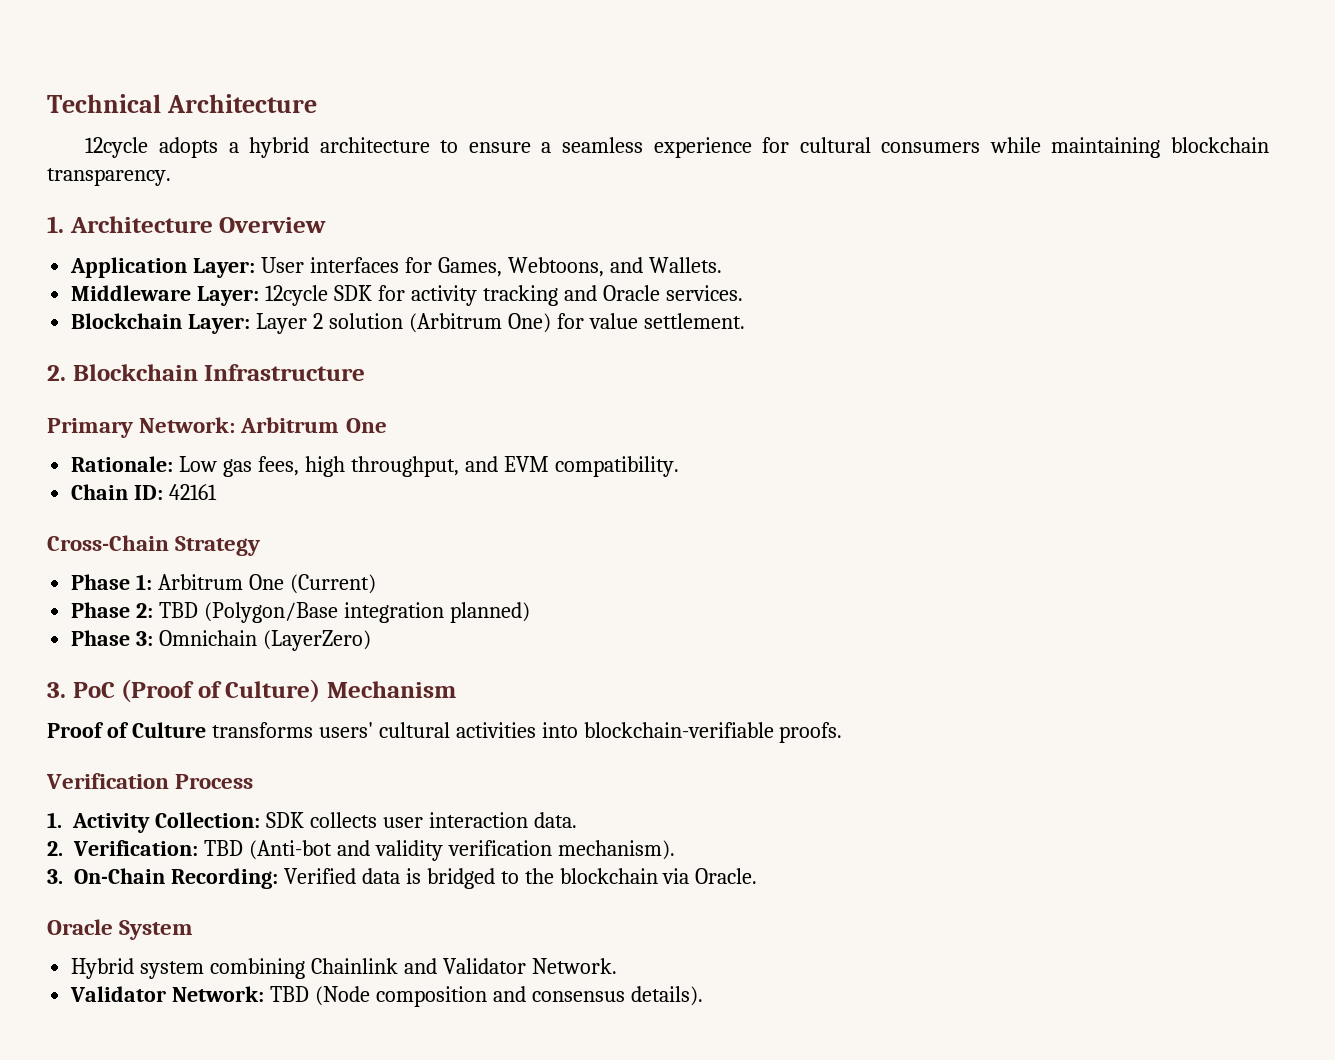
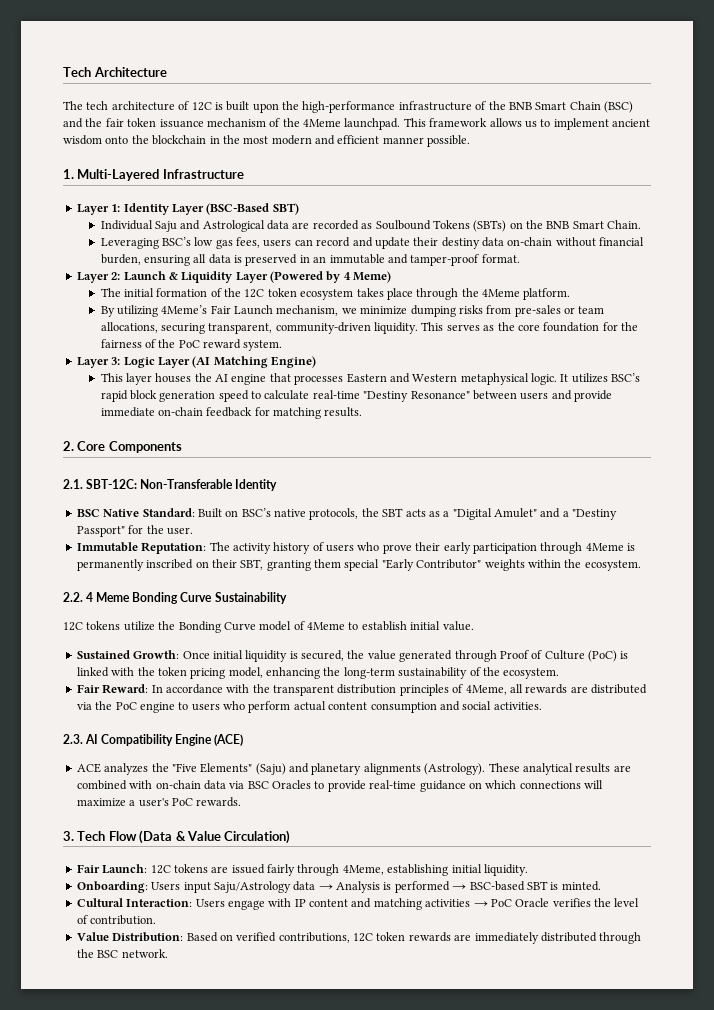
- Technical Architecture
+ Tech Architecture
- 12cycle adopts a hybrid architecture to ensure a seamless experience for cultural consumers while maintaining blockchain transparency.
- 1. Architecture Overview
- Application Layer: User interfaces for Games, Webtoons, and Wallets.
- Middleware Layer: 12cycle SDK for activity tracking and Oracle services.
- Blockchain Layer: Layer 2 solution (Arbitrum One) for value settlement.
- 2. Blockchain Infrastructure
- Primary Network: Arbitrum One
- Rationale: Low gas fees, high throughput, and EVM compatibility.
- Chain ID: 42161
- Cross-Chain Strategy
- Phase 1: Arbitrum One (Current)
- Phase 2: TBD (Polygon/Base integration planned)
- Phase 3: Omnichain (LayerZero)
- 3. PoC (Proof of Culture) Mechanism
- Proof of Culture transforms users' cultural activities into blockchain-verifiable proofs.
- Verification Process
- 1. Activity Collection: SDK collects user interaction data.
- 2. Verification: TBD (Anti-bot and validity verification mechanism).
- 3. On-Chain Recording: Verified data is bridged to the blockchain via Oracle.
- Oracle System
- Hybrid system combining Chainlink and Validator Network.
- Validator Network: TBD (Node composition and consensus details).
+ The tech architecture of 12C is built upon the high-performance infrastructure of the BNB Smart Chain (BSC) and the fair token issuance mechanism of the 4Meme launchpad. This framework allows us to implement ancient wisdom onto the blockchain in the most modern and efficient manner possible.
+ 1. Multi-Layered Infrastructure
+ Layer 1: Identity Layer (BSC-Based SBT)
+ Individual Saju and Astrological data are recorded as Soulbound Tokens (SBTs) on the BNB Smart Chain.
+ Leveraging BSC’s low gas fees, users can record and update their destiny data on-chain without financial burden, ensuring all data is preserved in an immutable and tamper-proof format.
+ Layer 2: Launch & Liquidity Layer (Powered by 4 Meme)
+ The initial formation of the 12C token ecosystem takes place through the 4Meme platform.
+ By utilizing 4Meme’s Fair Launch mechanism, we minimize dumping risks from pre-sales or team allocations, securing transparent, community-driven liquidity. This serves as the core foundation for the fairness of the PoC reward system.
+ Layer 3: Logic Layer (AI Matching Engine)
+ This layer houses the AI engine that processes Eastern and Western metaphysical logic. It utilizes BSC’s rapid block generation speed to calculate real-time "Destiny Resonance" between users and provide immediate on-chain feedback for matching results.
+ 2. Core Components
+ 2.1. SBT-12C: Non-Transferable Identity
+ BSC Native Standard: Built on BSC’s native protocols, the SBT acts as a "Digital Amulet" and a "Destiny Passport" for the user.
+ Immutable Reputation: The activity history of users who prove their early participation through 4Meme is permanently inscribed on their SBT, granting them special "Early Contributor" weights within the ecosystem.
+ 2.2. 4 Meme Bonding Curve Sustainability
+ 12C tokens utilize the Bonding Curve model of 4Meme to establish initial value.
+ Sustained Growth: Once initial liquidity is secured, the value generated through Proof of Culture (PoC) is linked with the token pricing model, enhancing the long-term sustainability of the ecosystem.
+ Fair Reward: In accordance with the transparent distribution principles of 4Meme, all rewards are distributed via the PoC engine to users who perform actual content consumption and social activities.
+ 2.3. AI Compatibility Engine (ACE)
+ ACE analyzes the "Five Elements" (Saju) and planetary alignments (Astrology). These analytical results are combined with on-chain data via BSC Oracles to provide real-time guidance on which connections will maximize a user's PoC rewards.
+ 3. Tech Flow (Data & Value Circulation)
+ Fair Launch: 12C tokens are issued fairly through 4Meme, establishing initial liquidity.
+ Onboarding: Users input Saju/Astrology data → Analysis is performed → BSC-based SBT is minted.
+ Cultural Interaction: Users engage with IP content and matching activities → PoC Oracle verifies the level of contribution.
+ Value Distribution: Based on verified contributions, 12C token rewards are immediately distributed through the BSC network.

